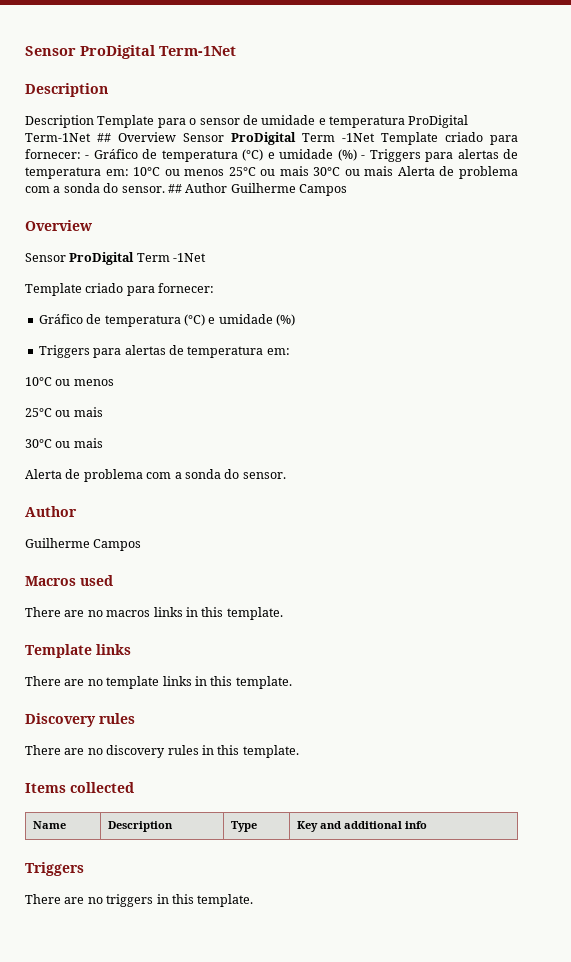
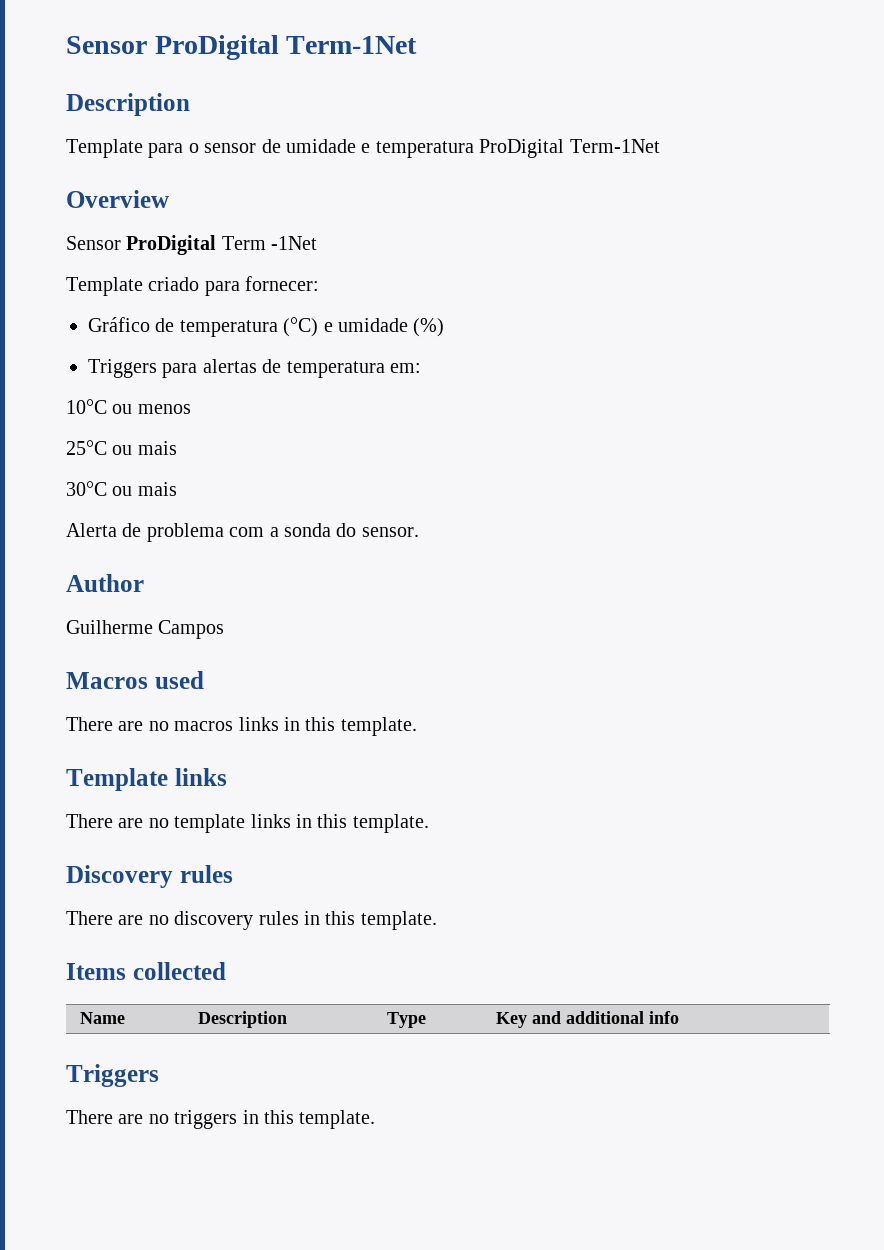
- Description Template para o sensor de umidade e temperatura ProDigital Term-1Net ## Overview Sensor ProDigital Term -1Net Template criado para fornecer: - Gráfico de temperatura (°C) e umidade (%) - Triggers para alertas de temperatura em: 10°C ou menos 25°C ou mais 30°C ou mais Alerta de problema com a sonda do sensor. ## Author Guilherme Campos
+ Template para o sensor de umidade e temperatura ProDigital Term-1Net

